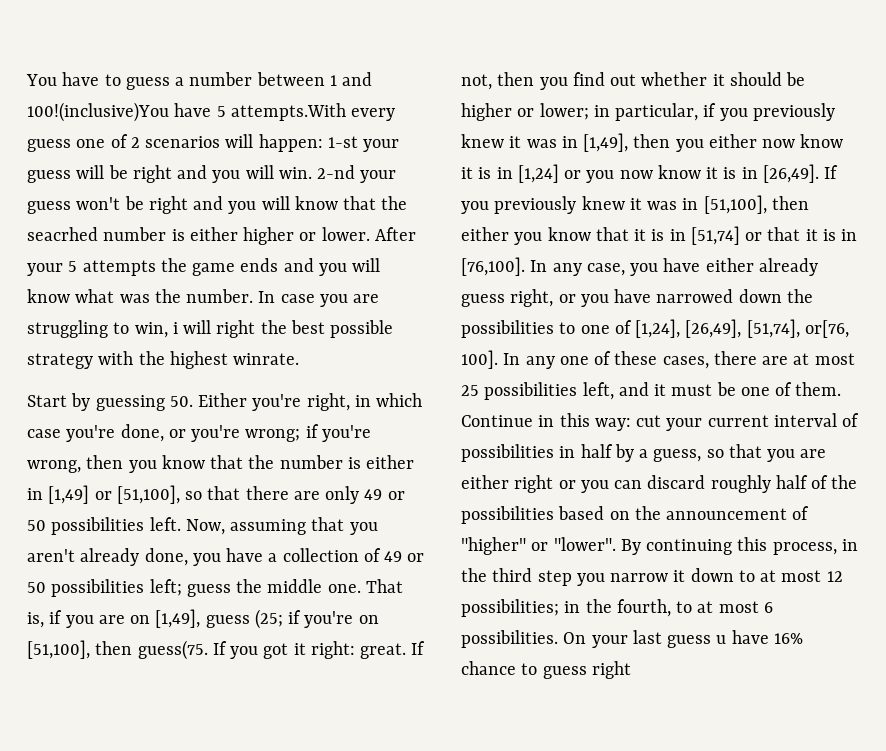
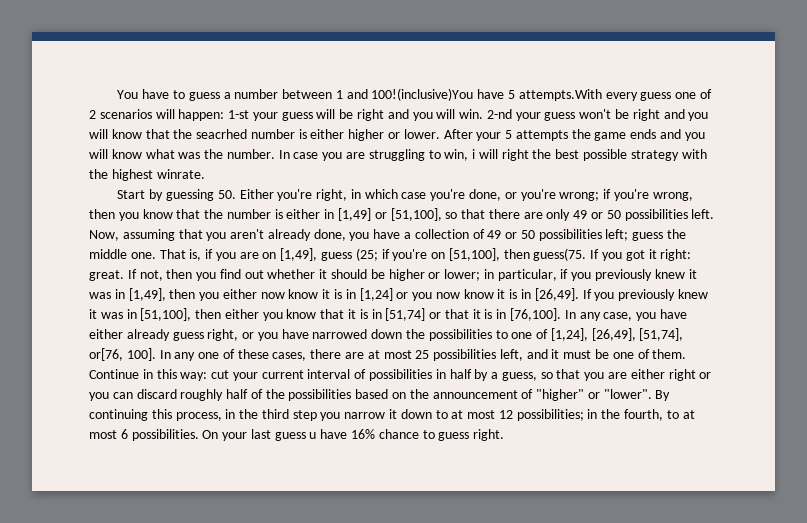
- On your last guess u have 16% chance to guess right
+ On your last guess u have 16% chance to guess right.

